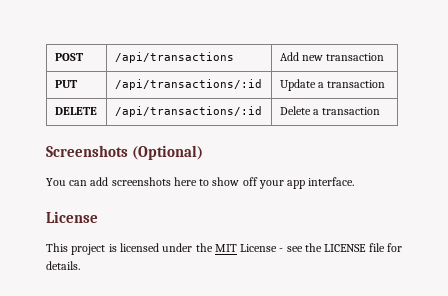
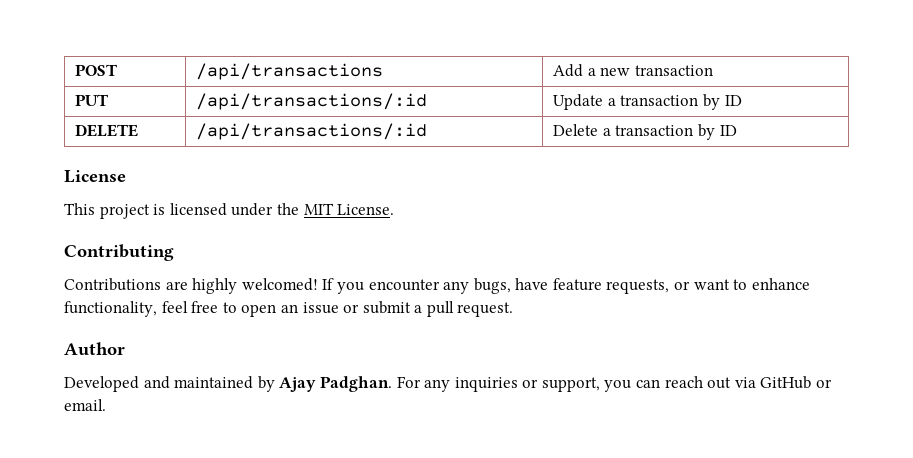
- POST | /api/transactions | Add new transaction
+ POST | /api/transactions | Add a new transaction
- PUT | /api/transactions/:id | Update a transaction
+ PUT | /api/transactions/:id | Update a transaction by ID
- DELETE | /api/transactions/:id | Delete a transaction
- Screenshots (Optional)
- You can add screenshots here to show off your app interface.
+ DELETE | /api/transactions/:id | Delete a transaction by ID
- This project is licensed under the MIT License - see the LICENSE file for details.
+ This project is licensed under the MIT License.
+ Contributing
+ Contributions are highly welcomed! If you encounter any bugs, have feature requests, or want to enhance functionality, feel free to open an issue or submit a pull request.
+ Author
+ Developed and maintained by Ajay Padghan. For any inquiries or support, you can reach out via GitHub or email.

